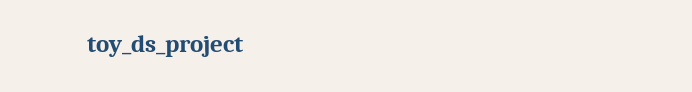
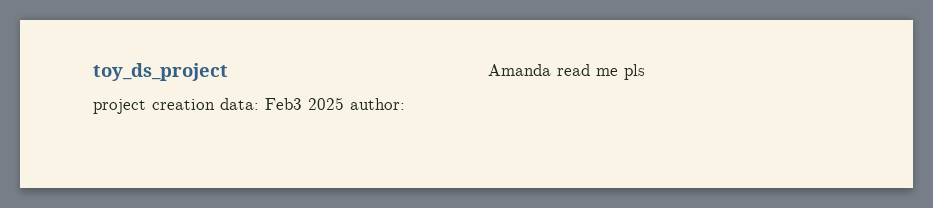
+ project creation data: Feb3 2025 author: Amanda read me pls

